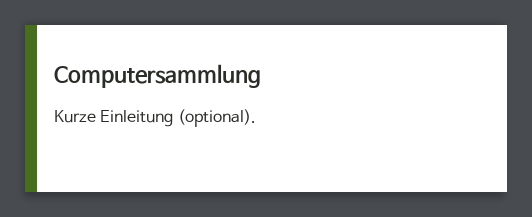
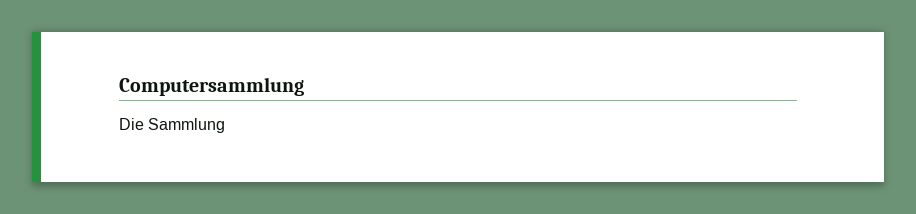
- Kurze Einleitung (optional).
+ Die Sammlung

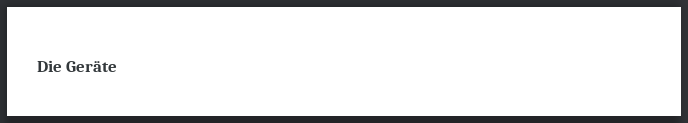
- Computersammlung
- Die Sammlung
+ Die Geräte

